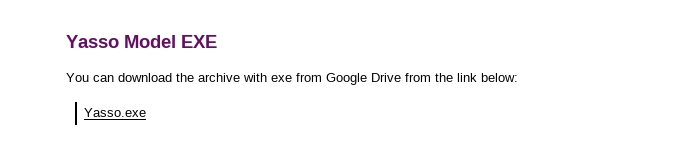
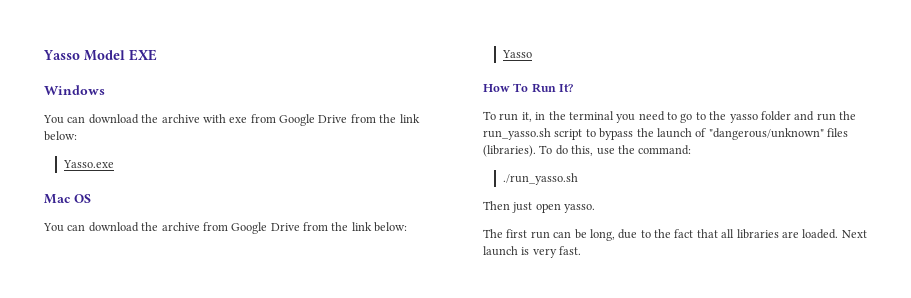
+ Windows
+ Mac OS
+ You can download the archive from Google Drive from the link below:
+ Yasso
+ How To Run It?
+ To run it, in the terminal you need to go to the yasso folder and run the run_yasso.sh script to bypass the launch of "dangerous/unknown" files (libraries). To do this, use the command:
+ ./run_yasso.sh
+ Then just open yasso.
+ The first run can be long, due to the fact that all libraries are loaded. Next launch is very fast.

